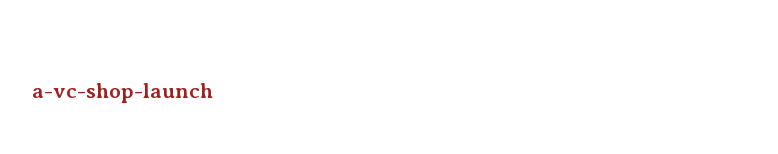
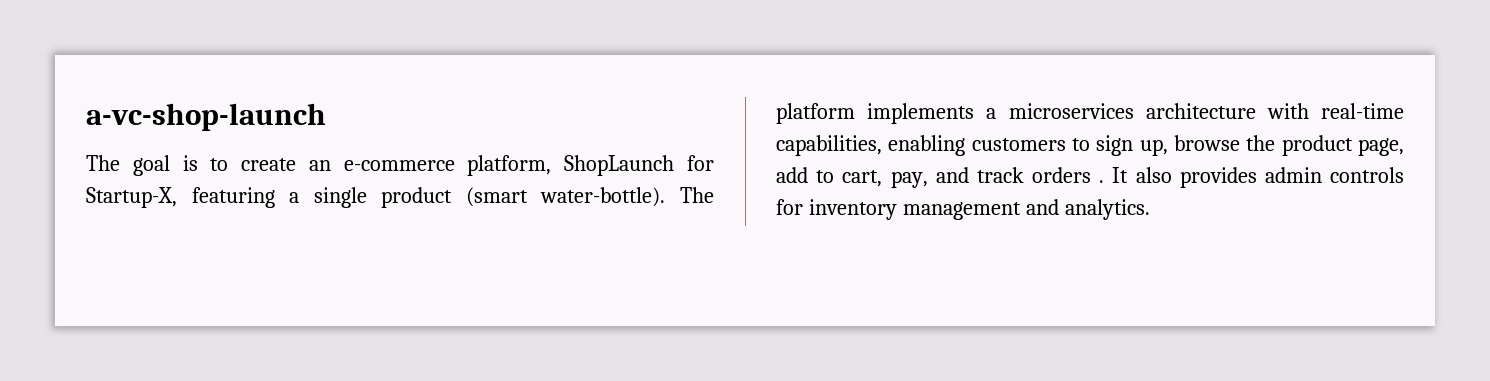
+ The goal is to create an e-commerce platform, ShopLaunch for Startup-X, featuring a single product (smart water-bottle). The platform implements a microservices architecture with real-time capabilities, enabling customers to sign up, browse the product page, add to cart, pay, and track orders . It also provides admin controls for inventory management and analytics.

